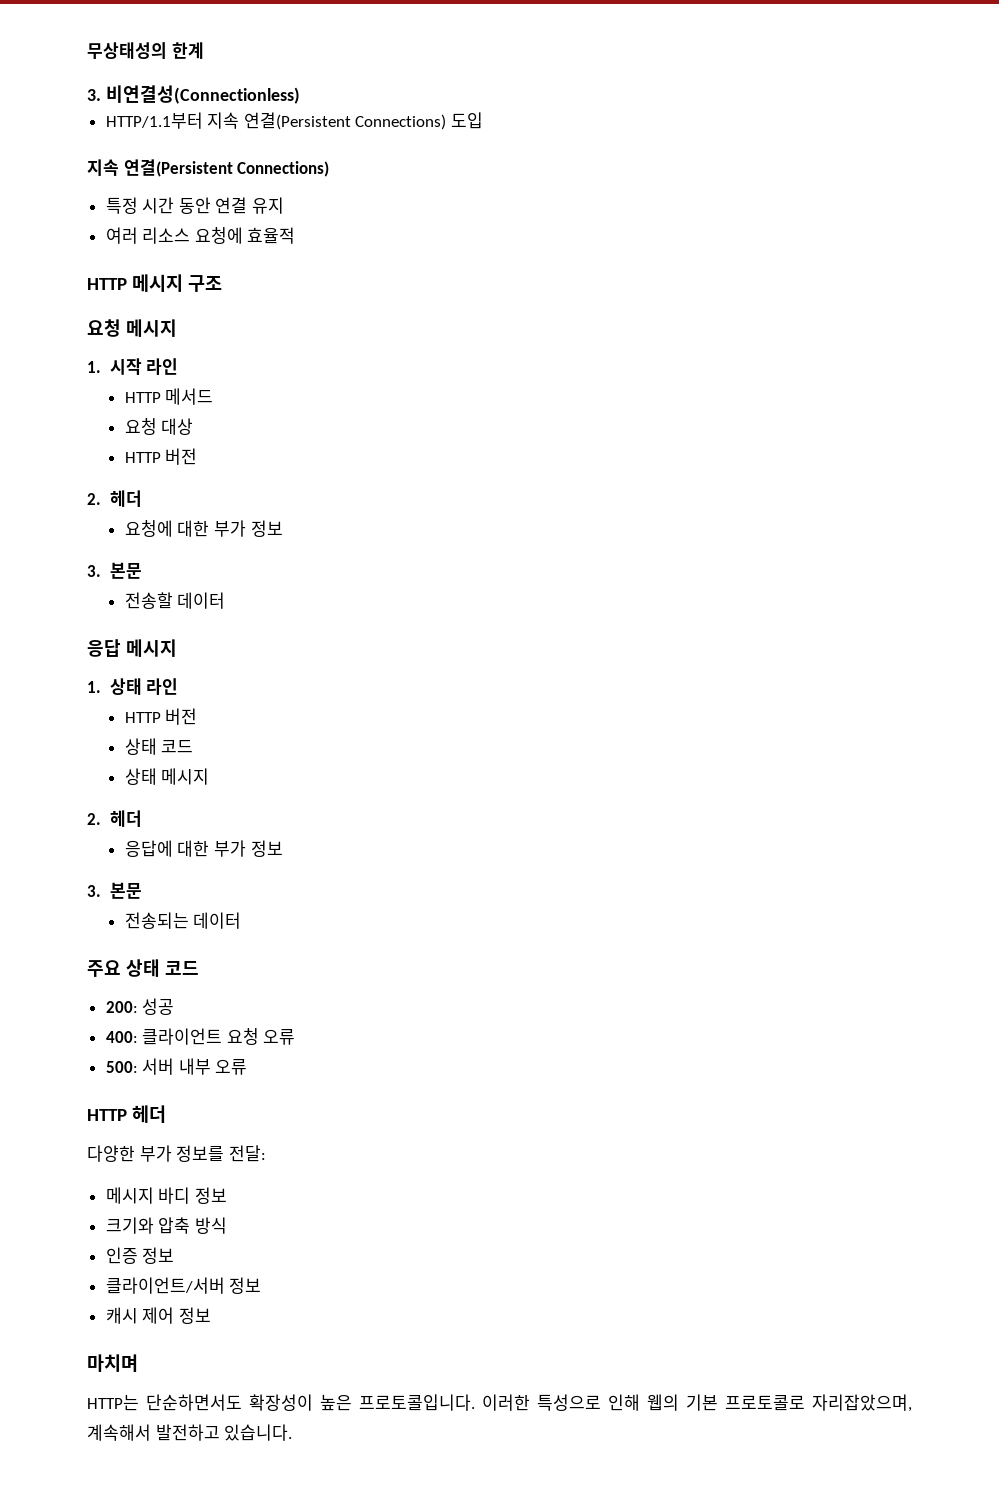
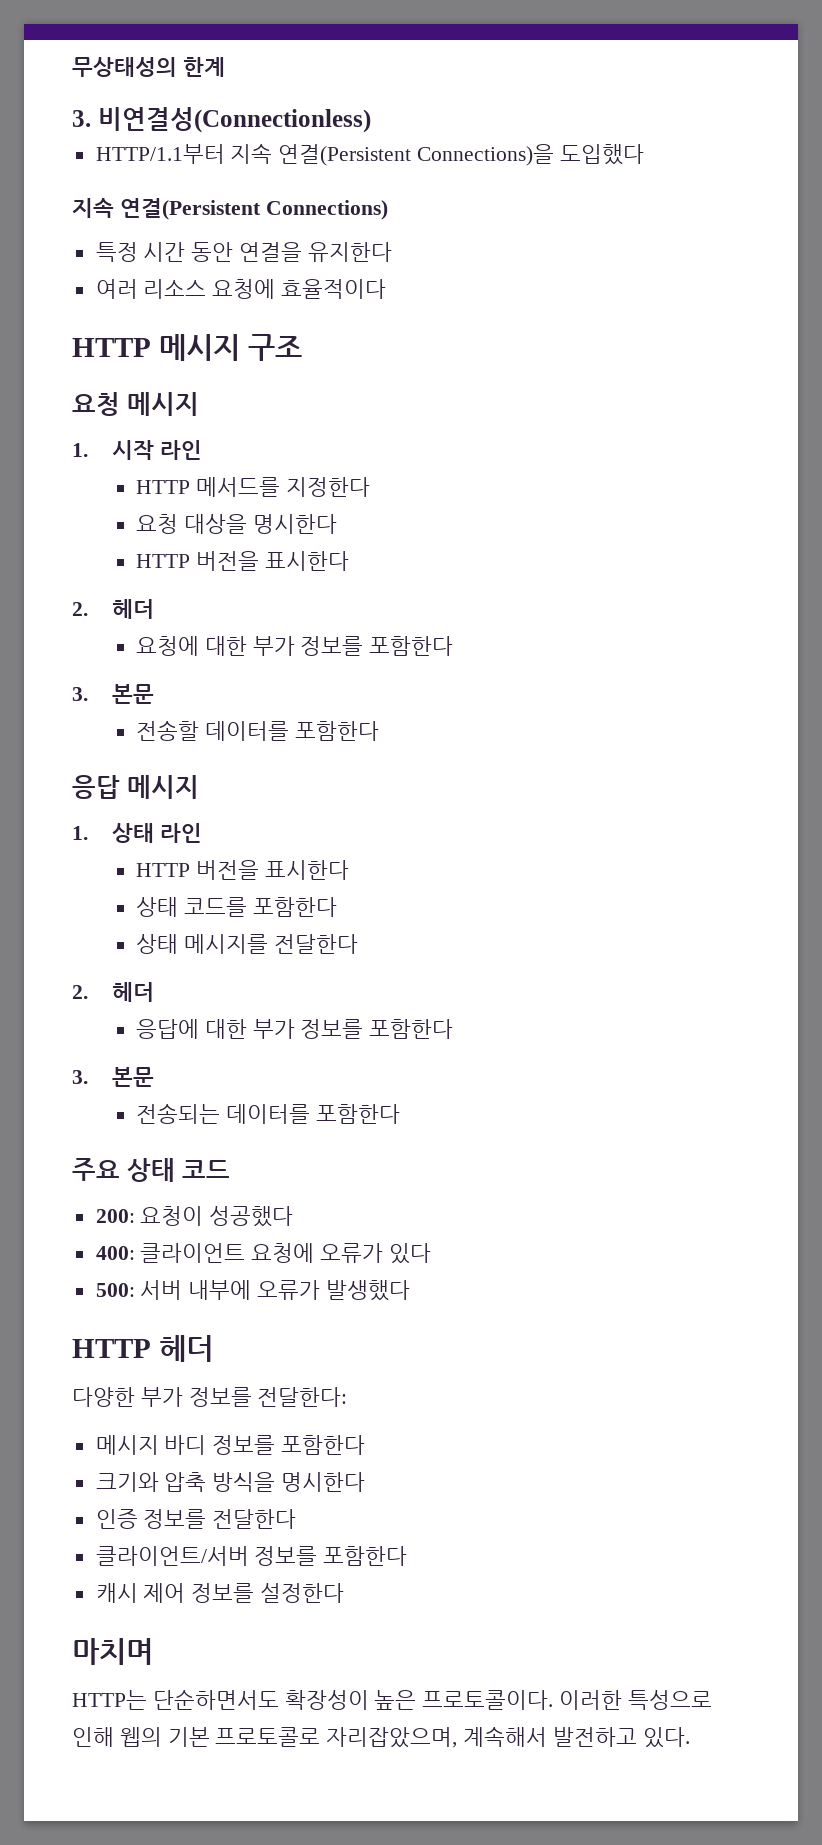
- HTTP/1.1부터 지속 연결(Persistent Connections) 도입
+ HTTP/1.1부터 지속 연결(Persistent Connections)을 도입했다
- 특정 시간 동안 연결 유지
+ 특정 시간 동안 연결을 유지한다
- 여러 리소스 요청에 효율적
+ 여러 리소스 요청에 효율적이다
- HTTP 메서드
- 요청 대상
- HTTP 버전
+ HTTP 메서드를 지정한다
+ 요청 대상을 명시한다
+ HTTP 버전을 표시한다
- 요청에 대한 부가 정보
+ 요청에 대한 부가 정보를 포함한다
- 전송할 데이터
+ 전송할 데이터를 포함한다
  1. 상태 라인
- HTTP 버전
- 상태 코드
- 상태 메시지
+ HTTP 버전을 표시한다
+ 상태 코드를 포함한다
+ 상태 메시지를 전달한다
- 응답에 대한 부가 정보
+ 응답에 대한 부가 정보를 포함한다
- 전송되는 데이터
+ 전송되는 데이터를 포함한다
- 200: 성공
+ 200: 요청이 성공했다
- 400: 클라이언트 요청 오류
+ 400: 클라이언트 요청에 오류가 있다
- 500: 서버 내부 오류
+ 500: 서버 내부에 오류가 발생했다
- 다양한 부가 정보를 전달:
+ 다양한 부가 정보를 전달한다:
- 메시지 바디 정보
+ 메시지 바디 정보를 포함한다
- 크기와 압축 방식
+ 크기와 압축 방식을 명시한다
- 인증 정보
+ 인증 정보를 전달한다
- 클라이언트/서버 정보
+ 클라이언트/서버 정보를 포함한다
- 캐시 제어 정보
+ 캐시 제어 정보를 설정한다
- HTTP는 단순하면서도 확장성이 높은 프로토콜입니다.
+ HTTP는 단순하면서도 확장성이 높은 프로토콜이다.
- 이러한 특성으로 인해 웹의 기본 프로토콜로 자리잡았으며, 계속해서 발전하고 있습니다.
+ 이러한 특성으로 인해 웹의 기본 프로토콜로 자리잡았으며, 계속해서 발전하고 있다.

